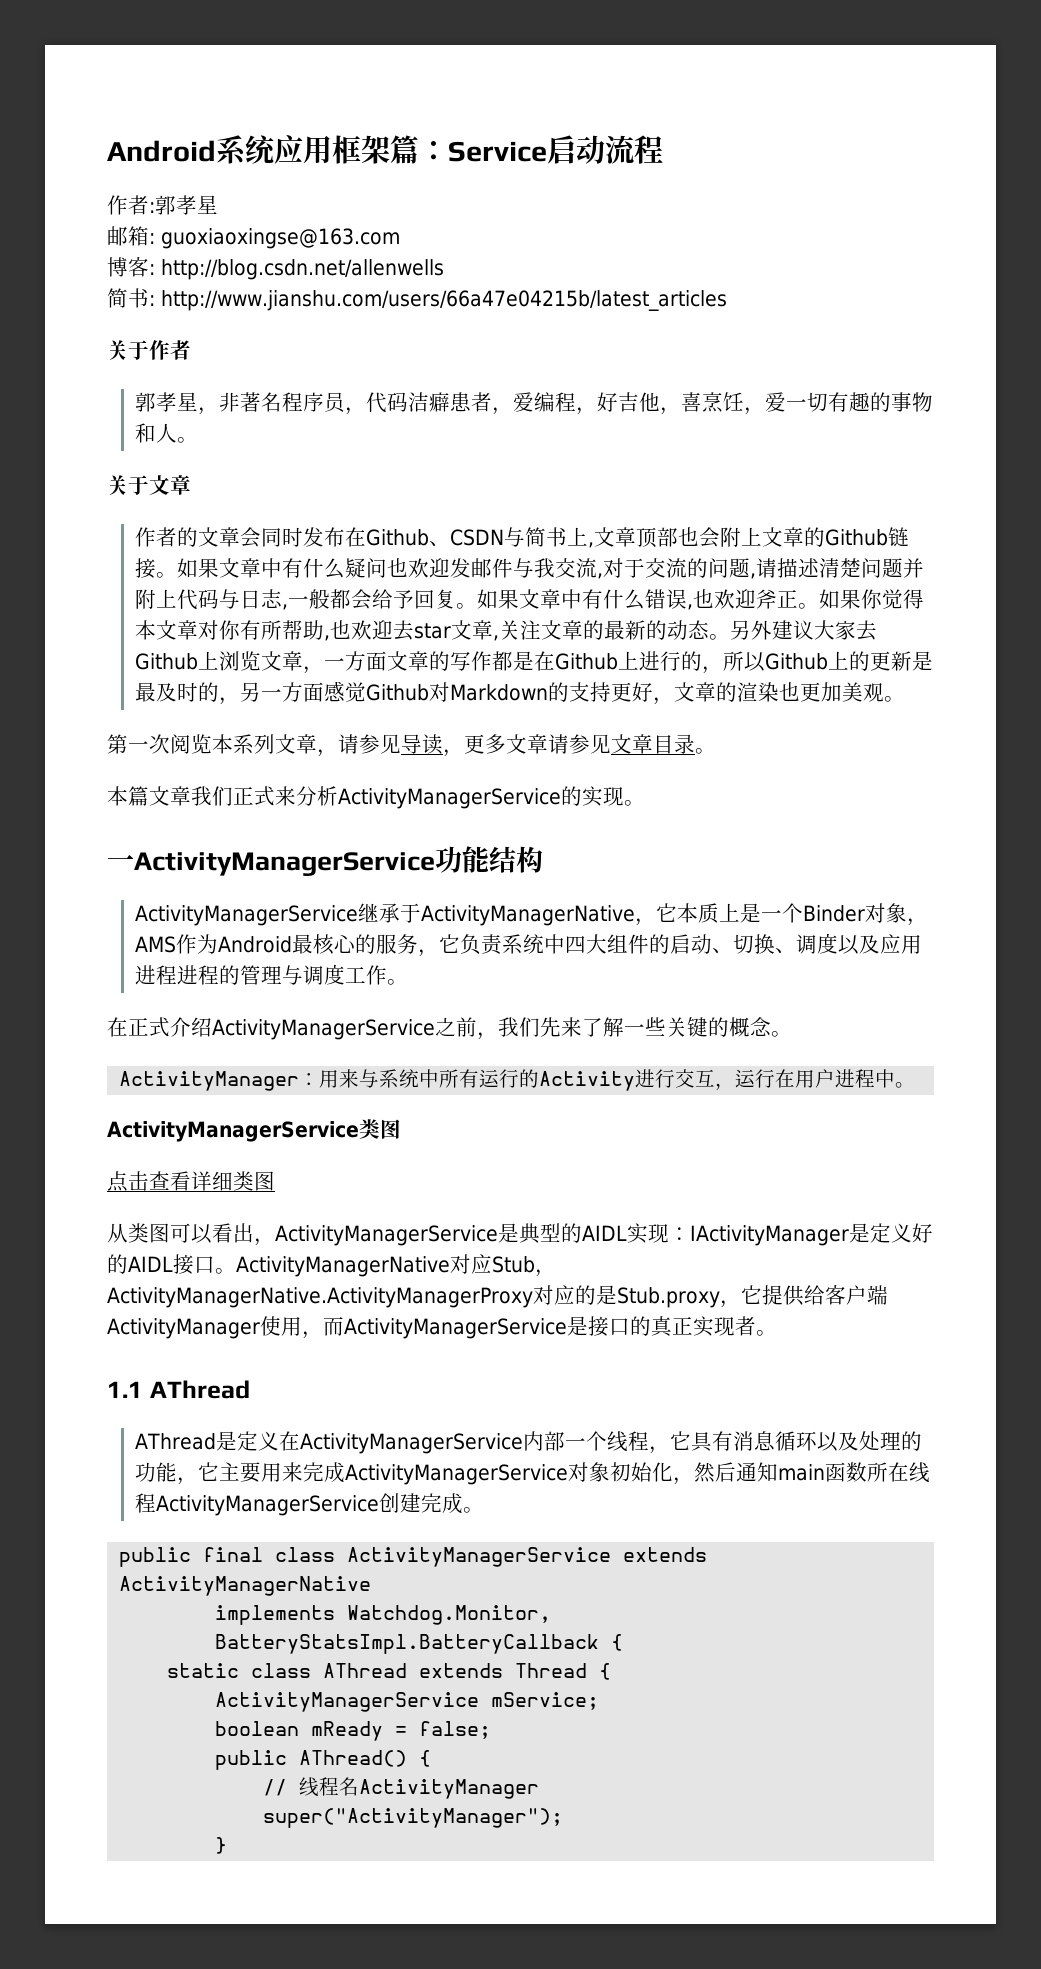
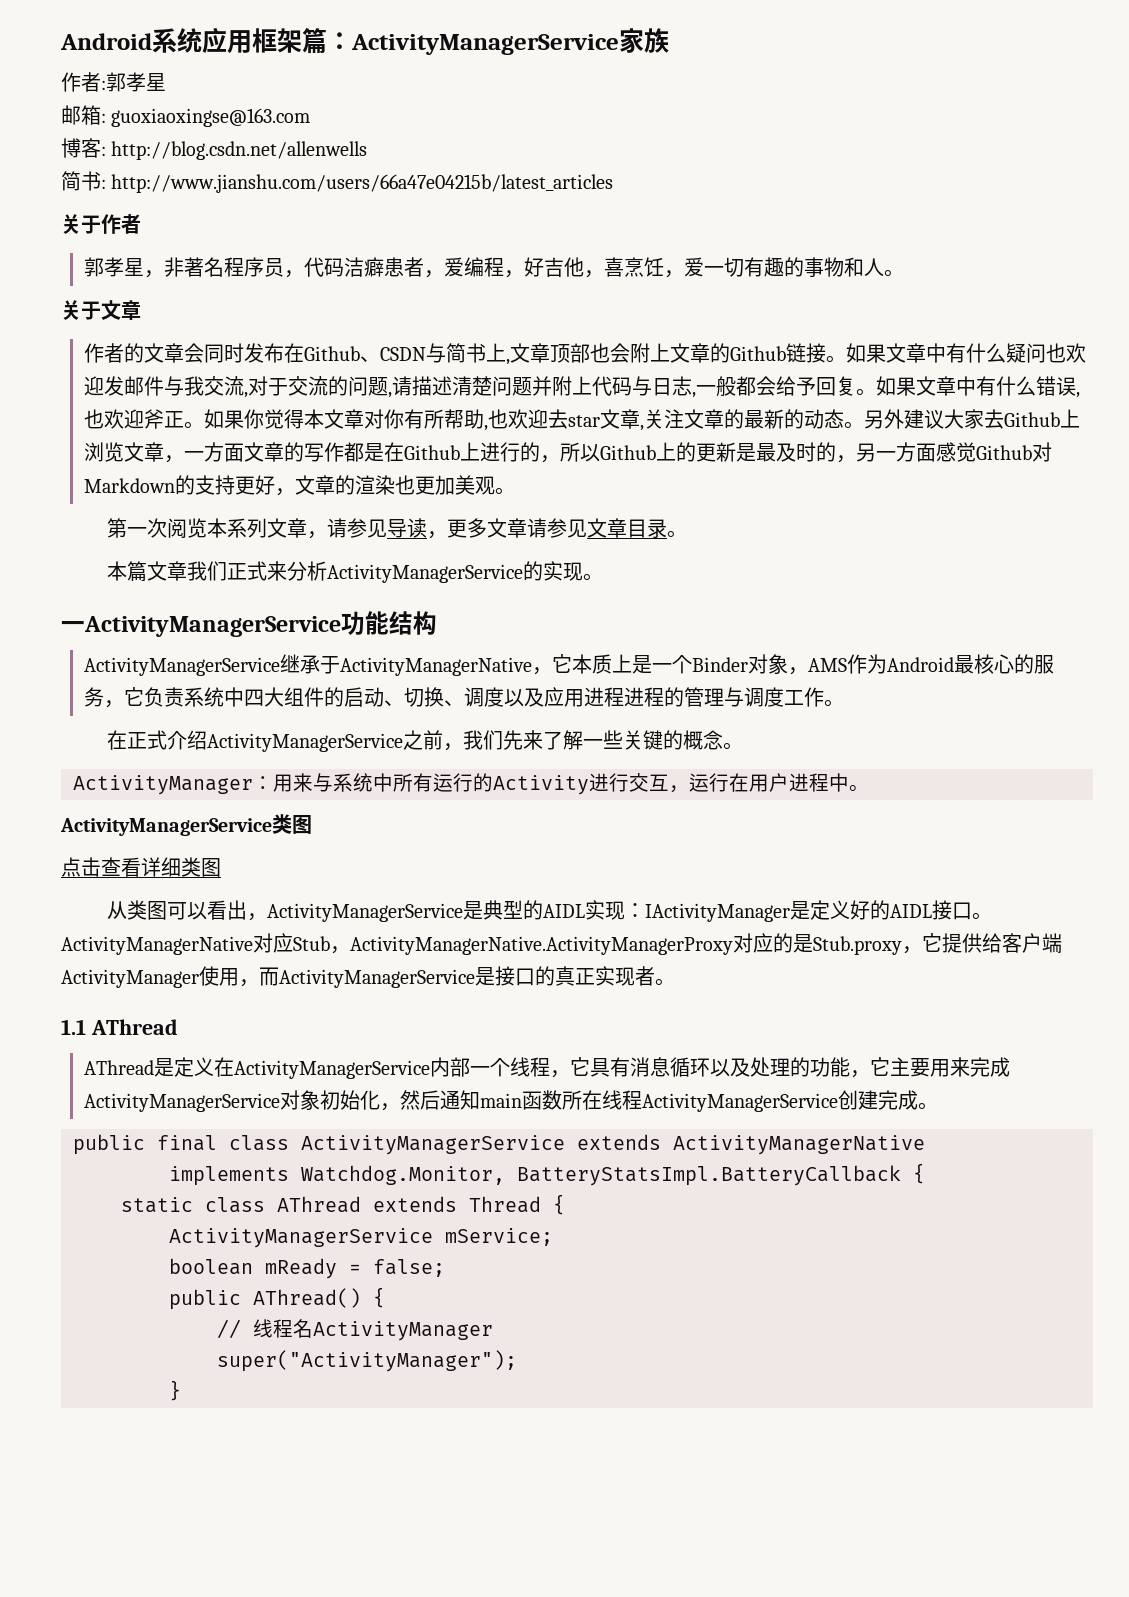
- Android系统应用框架篇：Service启动流程
+ Android系统应用框架篇：ActivityManagerService家族

